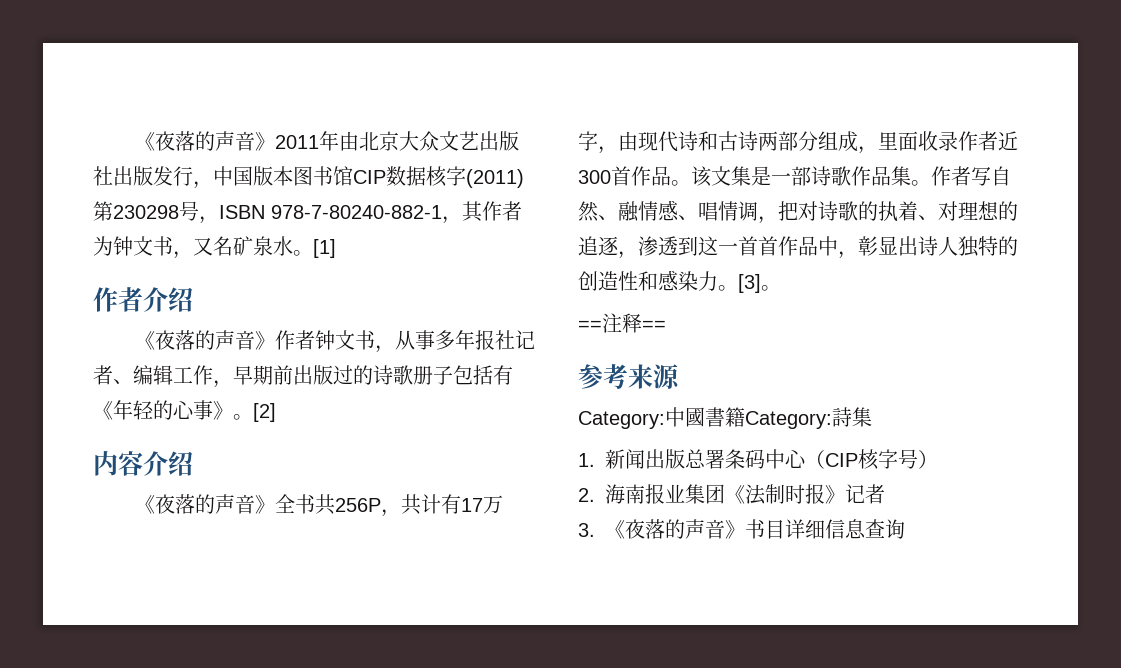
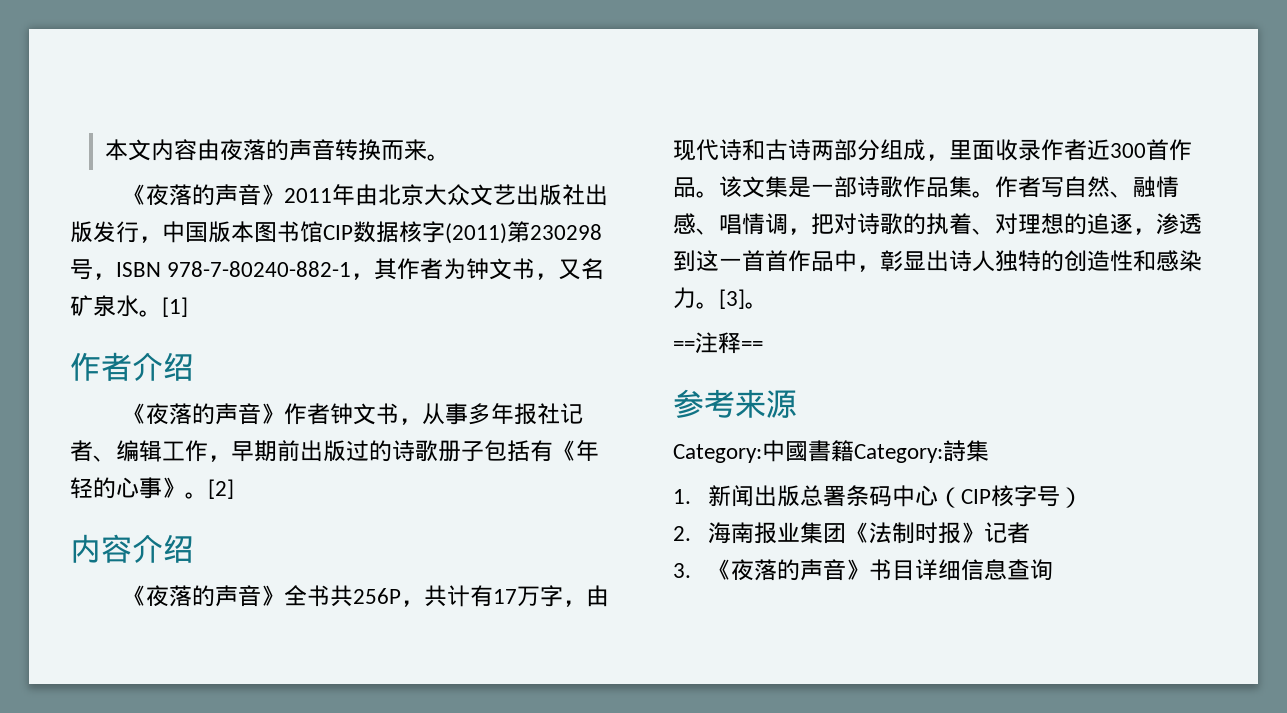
+ 本文内容由夜落的声音转换而来。

